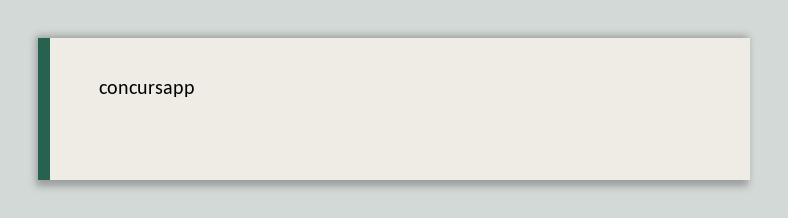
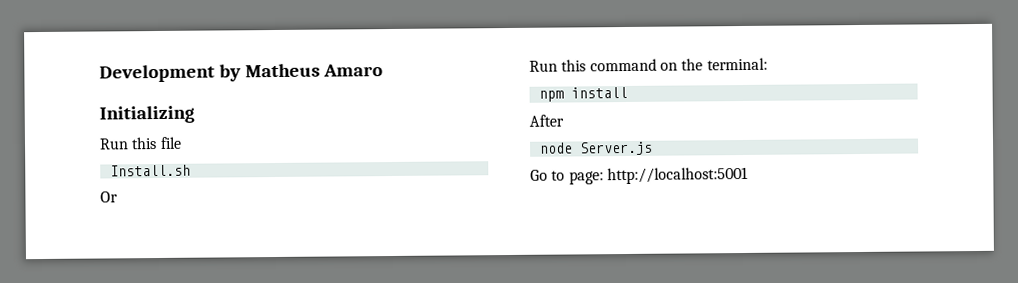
- concursapp
+ Development by Matheus Amaro
+ Initializing
+ Run this file
+ Install.sh
+ Or
+ Run this command on the terminal:
+ npm install
+ After
+ node Server.js
+ Go to page: http://localhost:5001

